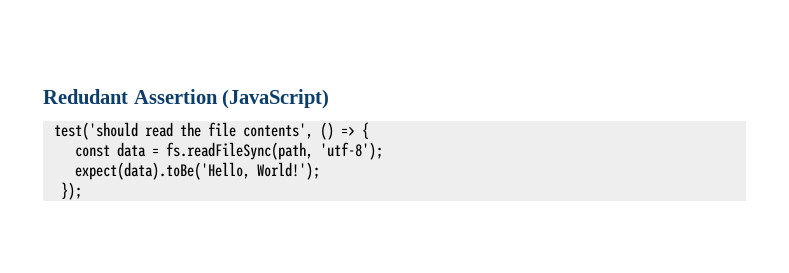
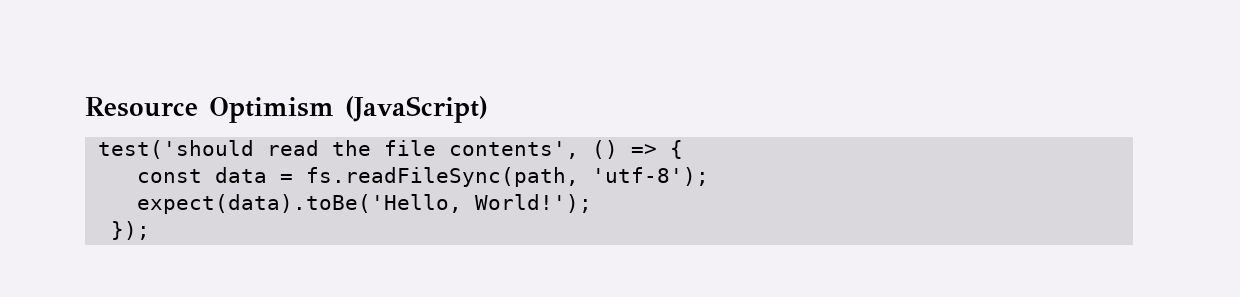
- Redudant Assertion (JavaScript)
+ Resource Optimism (JavaScript)

